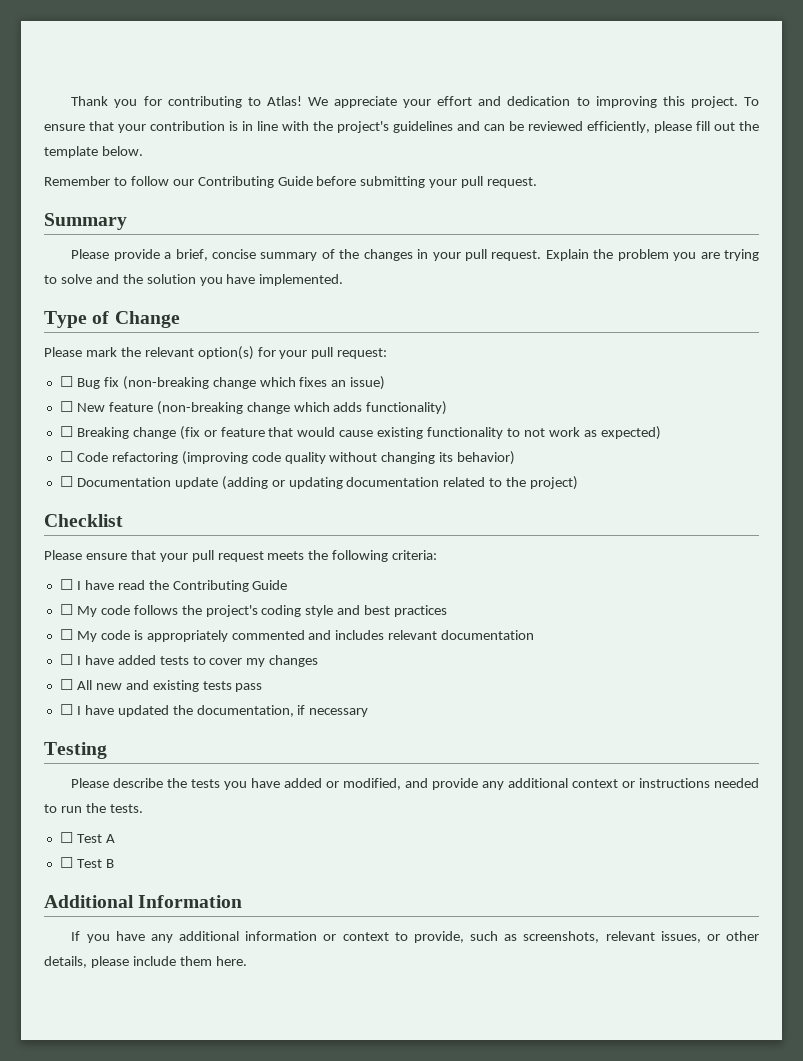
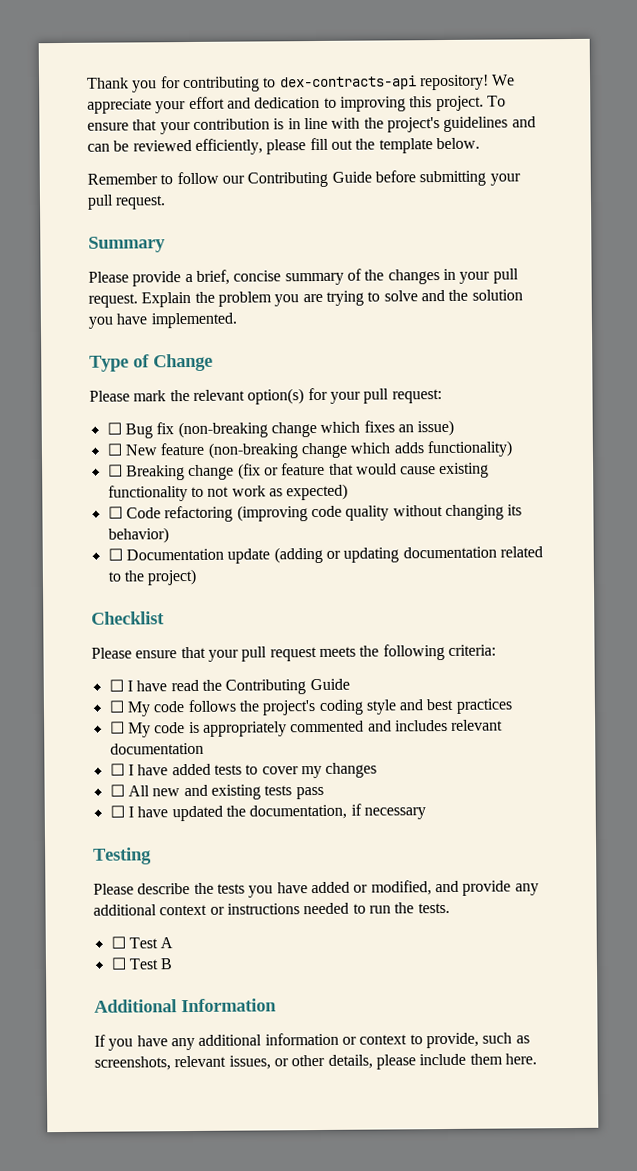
- Thank you for contributing to Atlas!
+ Thank you for contributing to dex-contracts-api repository!

